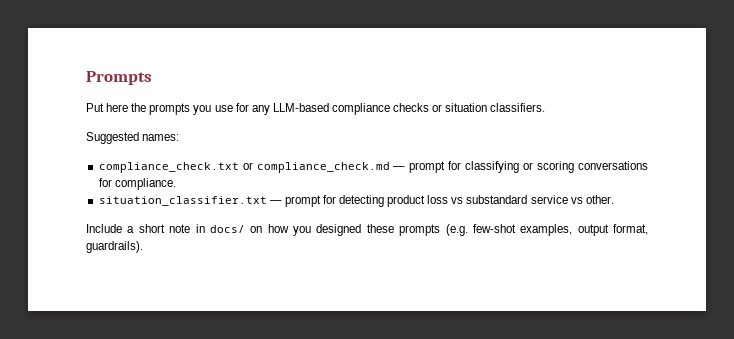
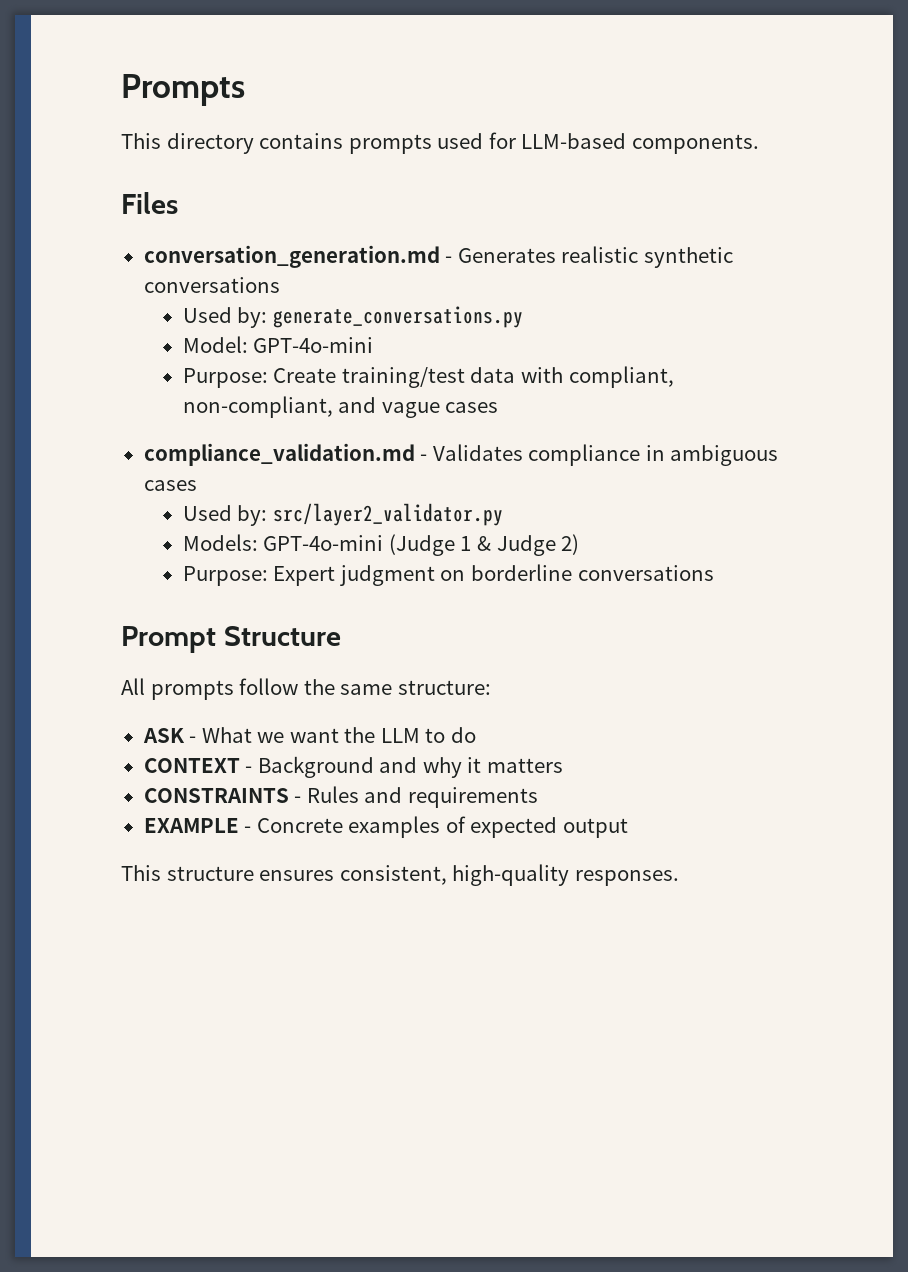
- Put here the prompts you use for any LLM-based compliance checks or situation classifiers.
- Suggested names:
- compliance_check.txt or compliance_check.md — prompt for classifying or scoring conversations for compliance.
- situation_classifier.txt — prompt for detecting product loss vs substandard service vs other.
- Include a short note in docs/ on how you designed these prompts (e.g. few-shot examples, output format, guardrails).
+ This directory contains prompts used for LLM-based components.
+ Files
+ conversation_generation.md - Generates realistic synthetic conversations
+ Used by: generate_conversations.py
+ Model: GPT-4o-mini
+ Purpose: Create training/test data with compliant, non-compliant, and vague cases
+ compliance_validation.md - Validates compliance in ambiguous cases
+ Used by: src/layer2_validator.py
+ Models: GPT-4o-mini (Judge 1 & Judge 2)
+ Purpose: Expert judgment on borderline conversations
+ Prompt Structure
+ All prompts follow the same structure:
+ ASK - What we want the LLM to do
+ CONTEXT - Background and why it matters
+ CONSTRAINTS - Rules and requirements
+ EXAMPLE - Concrete examples of expected output
+ This structure ensures consistent, high-quality responses.

